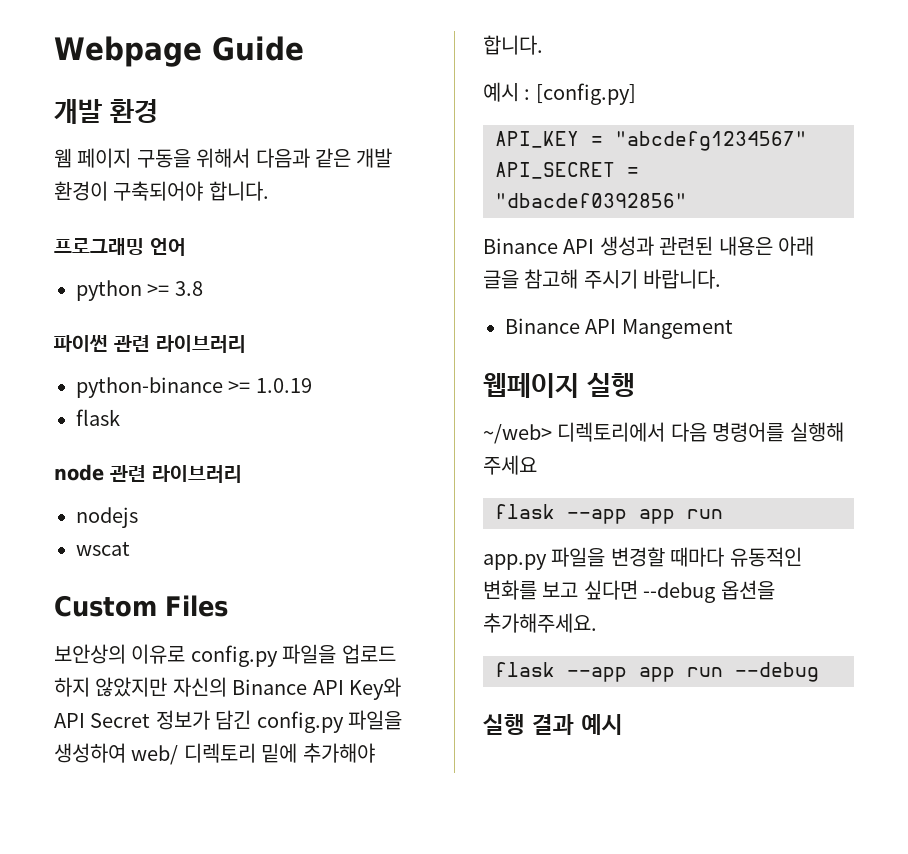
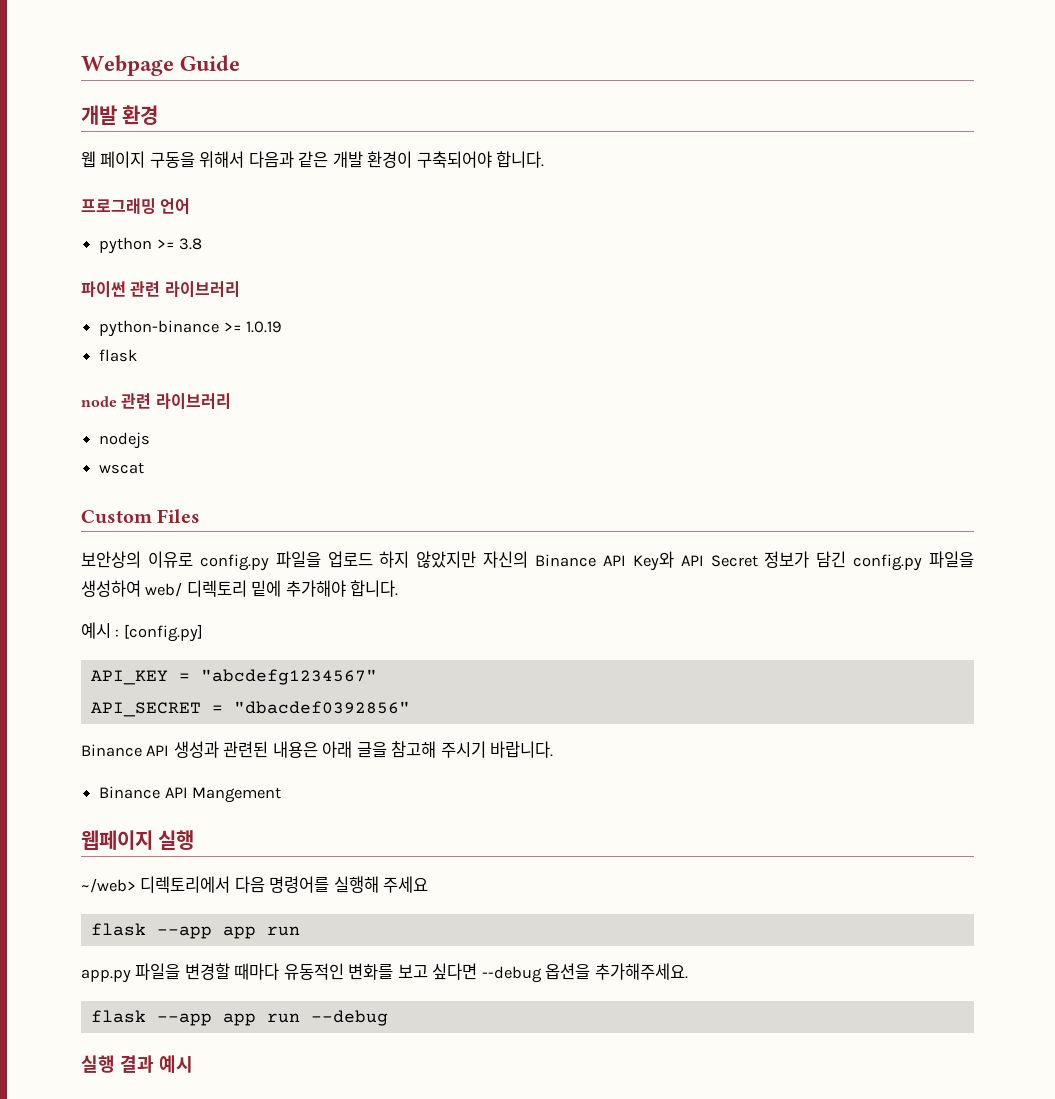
- 웸 페이지 구동을 위해서 다음과 같은 개발 환경이 구축되어야 합니다.
+ 웹 페이지 구동을 위해서 다음과 같은 개발 환경이 구축되어야 합니다.

